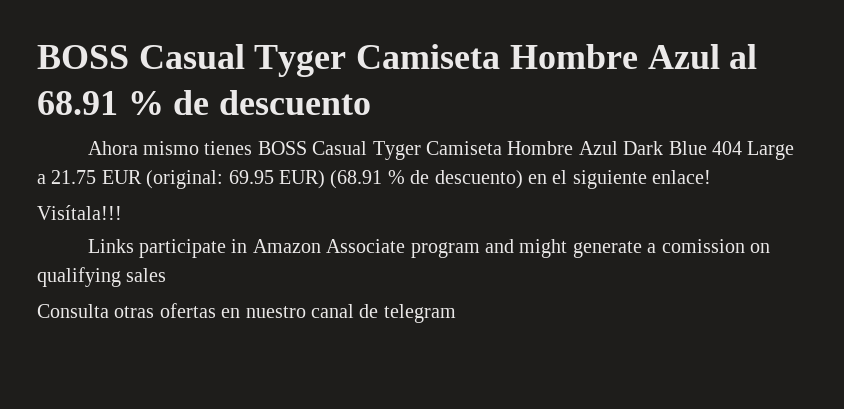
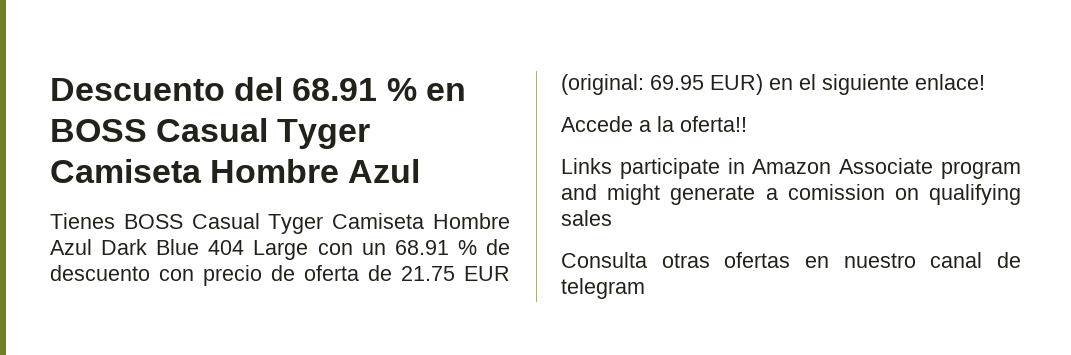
- BOSS Casual Tyger Camiseta Hombre Azul al 68.91 % de descuento
- Ahora mismo tienes BOSS Casual Tyger Camiseta Hombre Azul Dark Blue 404 Large a 21.75 EUR (original: 69.95 EUR) (68.91 % de descuento) en el siguiente enlace!
+ Descuento del 68.91 % en BOSS Casual Tyger Camiseta Hombre Azul
+ Tienes BOSS Casual Tyger Camiseta Hombre Azul Dark Blue 404 Large con un 68.91 % de descuento con precio de oferta de 21.75 EUR (original: 69.95 EUR) en el siguiente enlace!
- Visítala!!!
+ Accede a la oferta!!

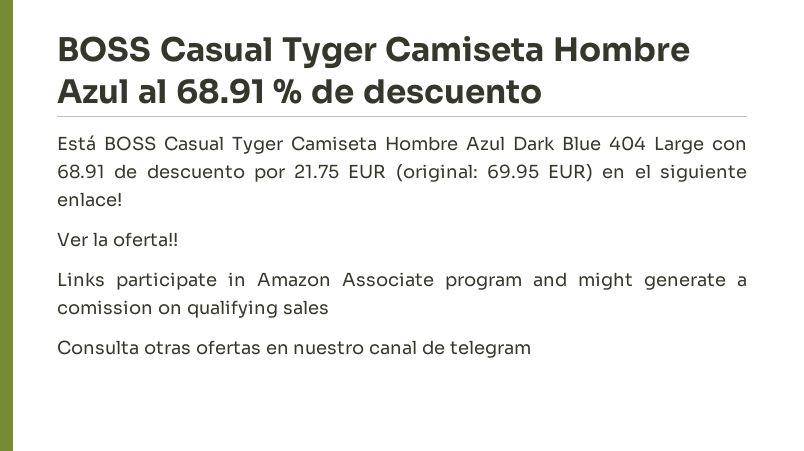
- Descuento del 68.91 % en BOSS Casual Tyger Camiseta Hombre Azul
- Tienes BOSS Casual Tyger Camiseta Hombre Azul Dark Blue 404 Large con un 68.91 % de descuento con precio de oferta de 21.75 EUR (original: 69.95 EUR) en el siguiente enlace!
+ BOSS Casual Tyger Camiseta Hombre Azul al 68.91 % de descuento
+ Está BOSS Casual Tyger Camiseta Hombre Azul Dark Blue 404 Large con 68.91 de descuento por 21.75 EUR (original: 69.95 EUR) en el siguiente enlace!
- Accede a la oferta!!
+ Ver la oferta!!

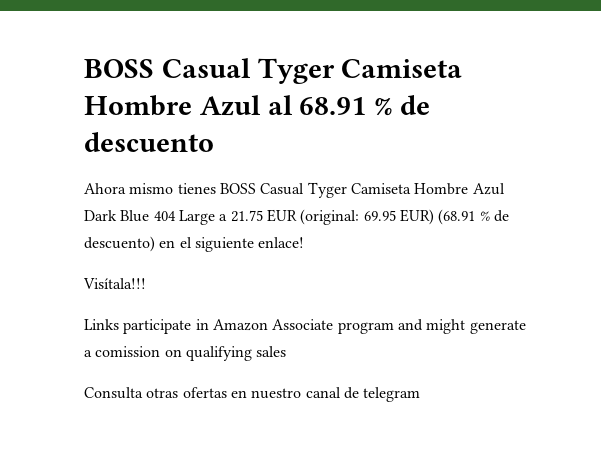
- Está BOSS Casual Tyger Camiseta Hombre Azul Dark Blue 404 Large con 68.91 de descuento por 21.75 EUR (original: 69.95 EUR) en el siguiente enlace!
+ Ahora mismo tienes BOSS Casual Tyger Camiseta Hombre Azul Dark Blue 404 Large a 21.75 EUR (original: 69.95 EUR) (68.91 % de descuento) en el siguiente enlace!
- Ver la oferta!!
+ Visítala!!!

